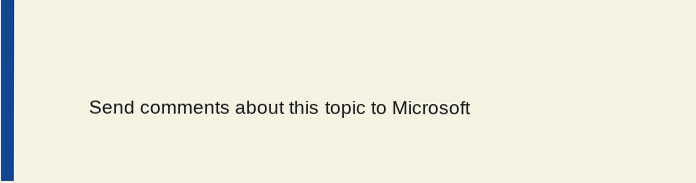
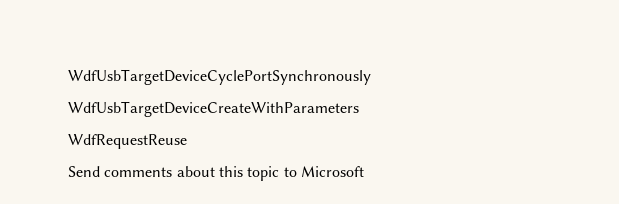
+ WdfUsbTargetDeviceCyclePortSynchronously
+ WdfUsbTargetDeviceCreateWithParameters
+ WdfRequestReuse

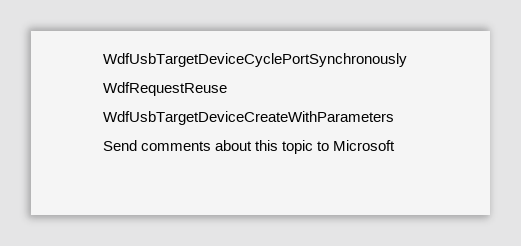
+ WdfRequestReuse
- WdfRequestReuse

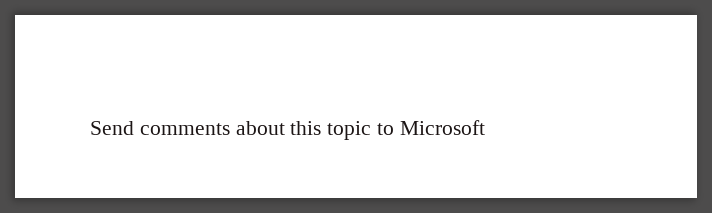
- WdfUsbTargetDeviceCyclePortSynchronously
- WdfRequestReuse
- WdfUsbTargetDeviceCreateWithParameters

